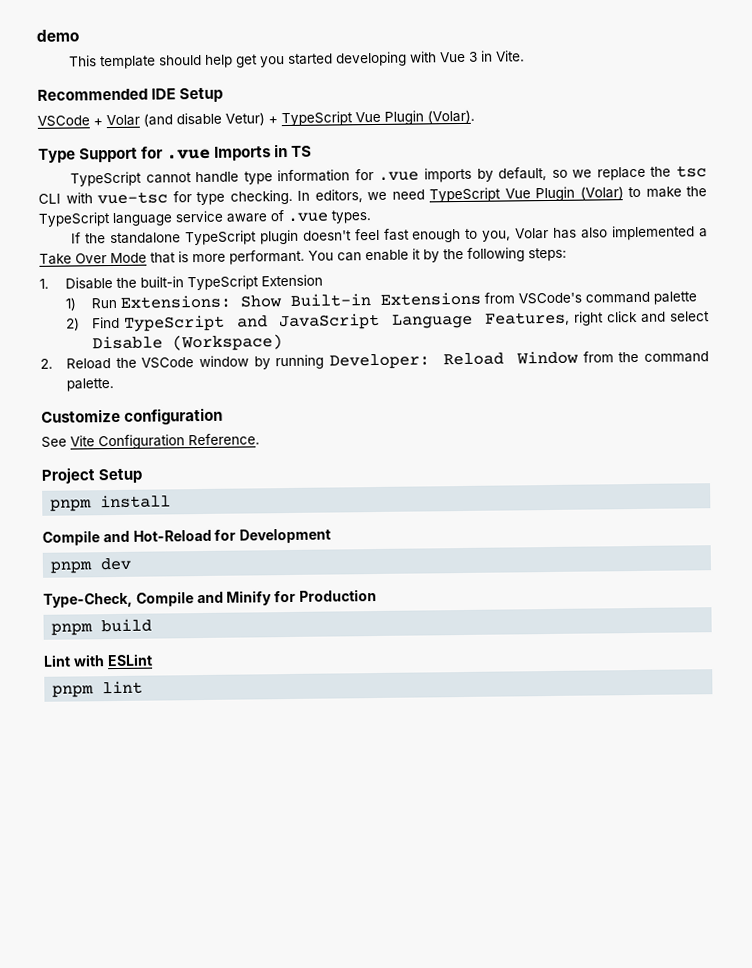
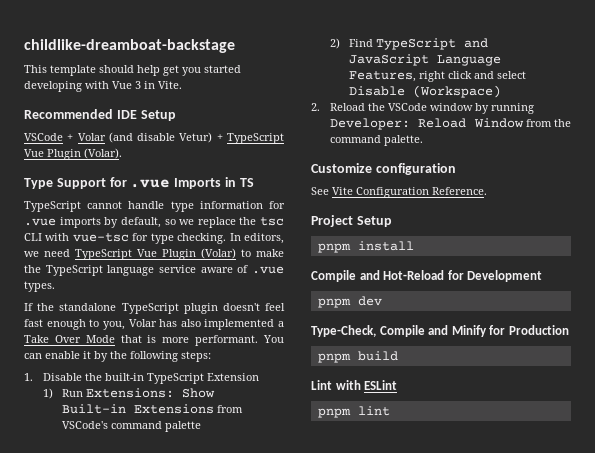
- demo
+ childlike-dreamboat-backstage

